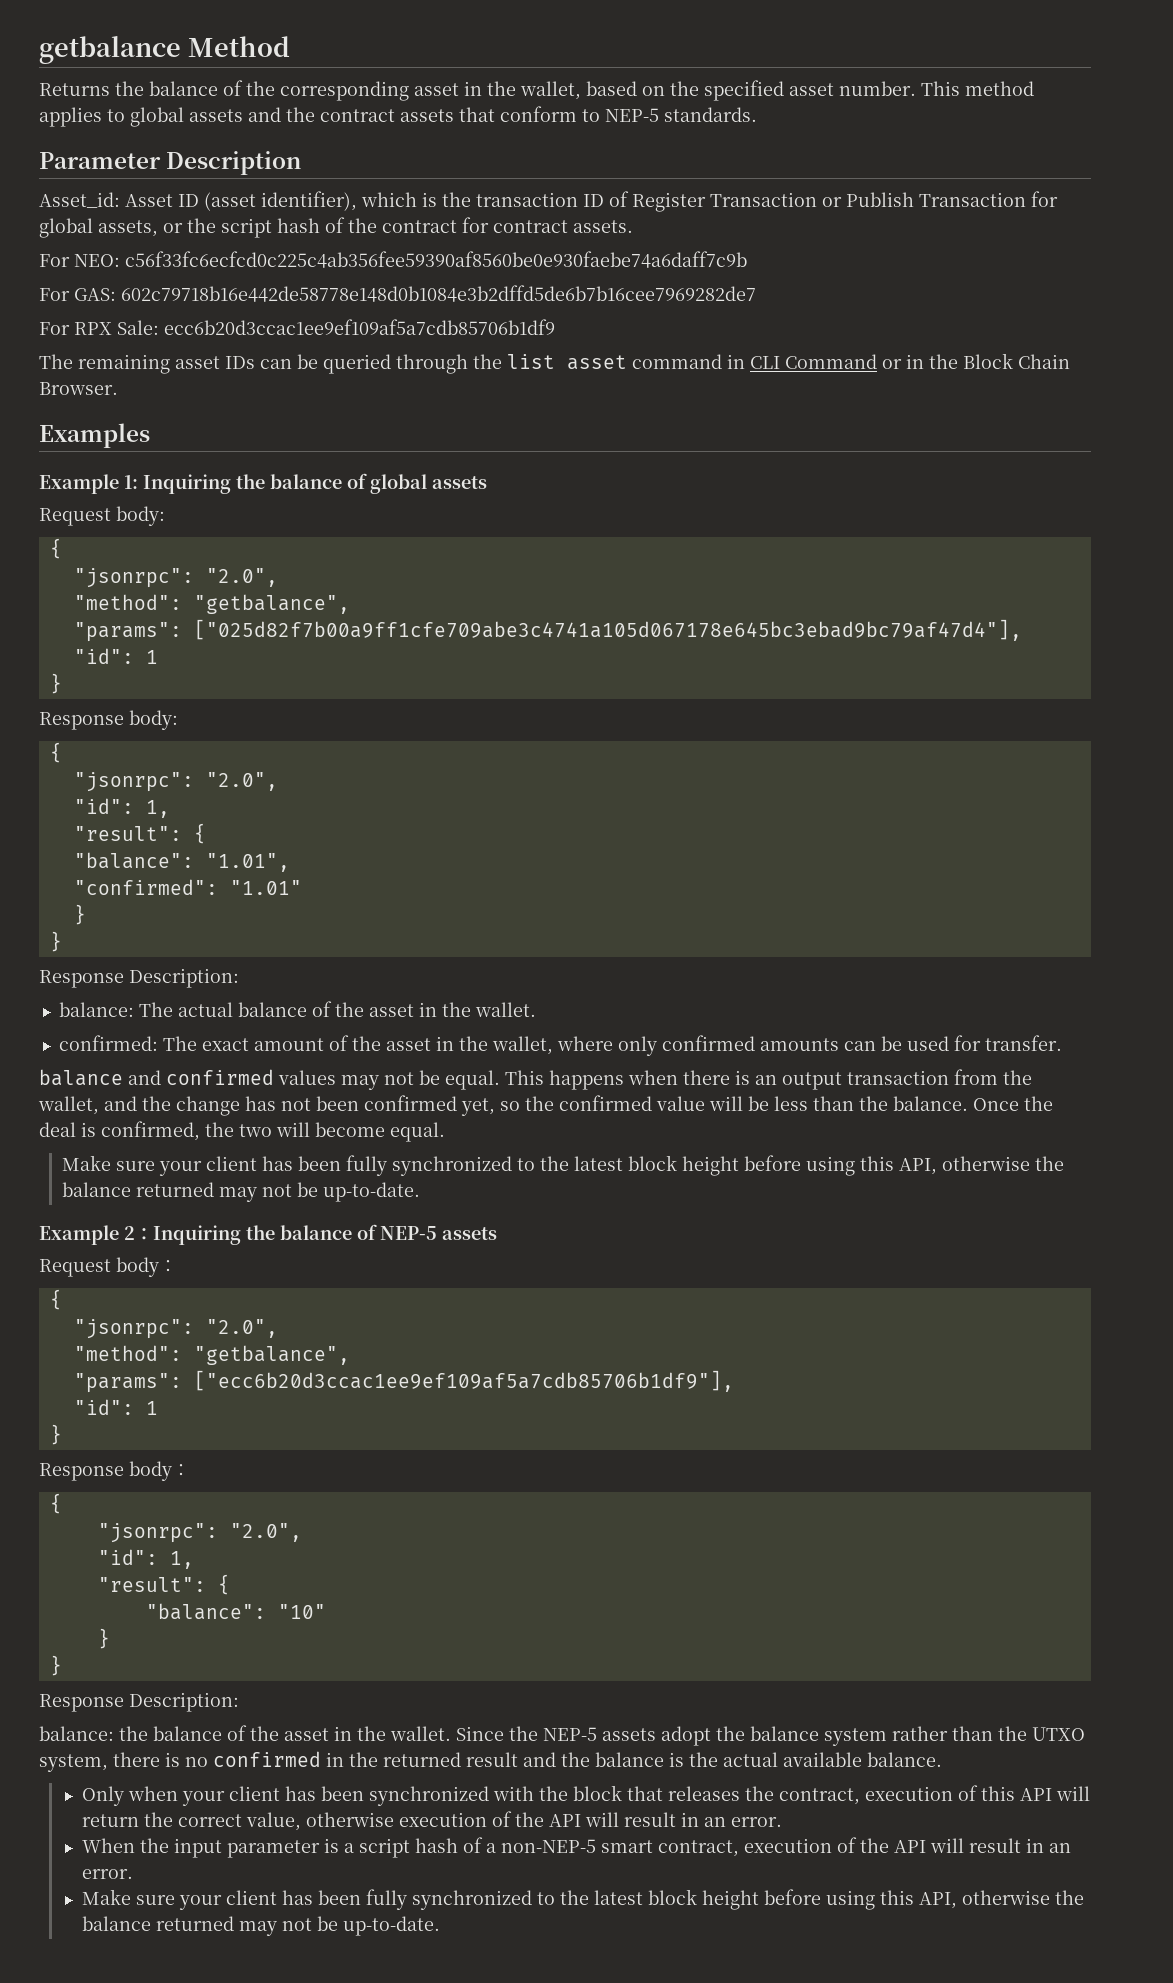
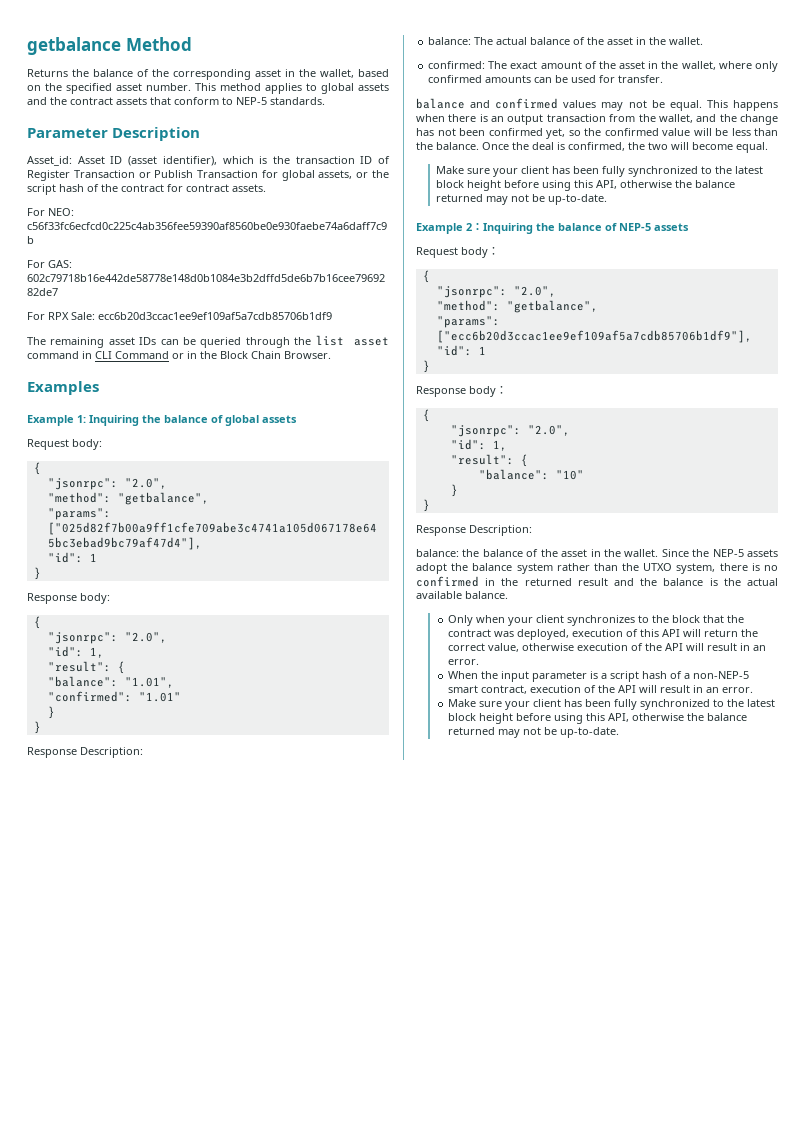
- Only when your client has been synchronized with the block that releases the contract, execution of this API will return the correct value, otherwise execution of the API will result in an error.
+ Only when your client synchronizes to the block that the contract was deployed, execution of this API will return the correct value, otherwise execution of the API will result in an error.

